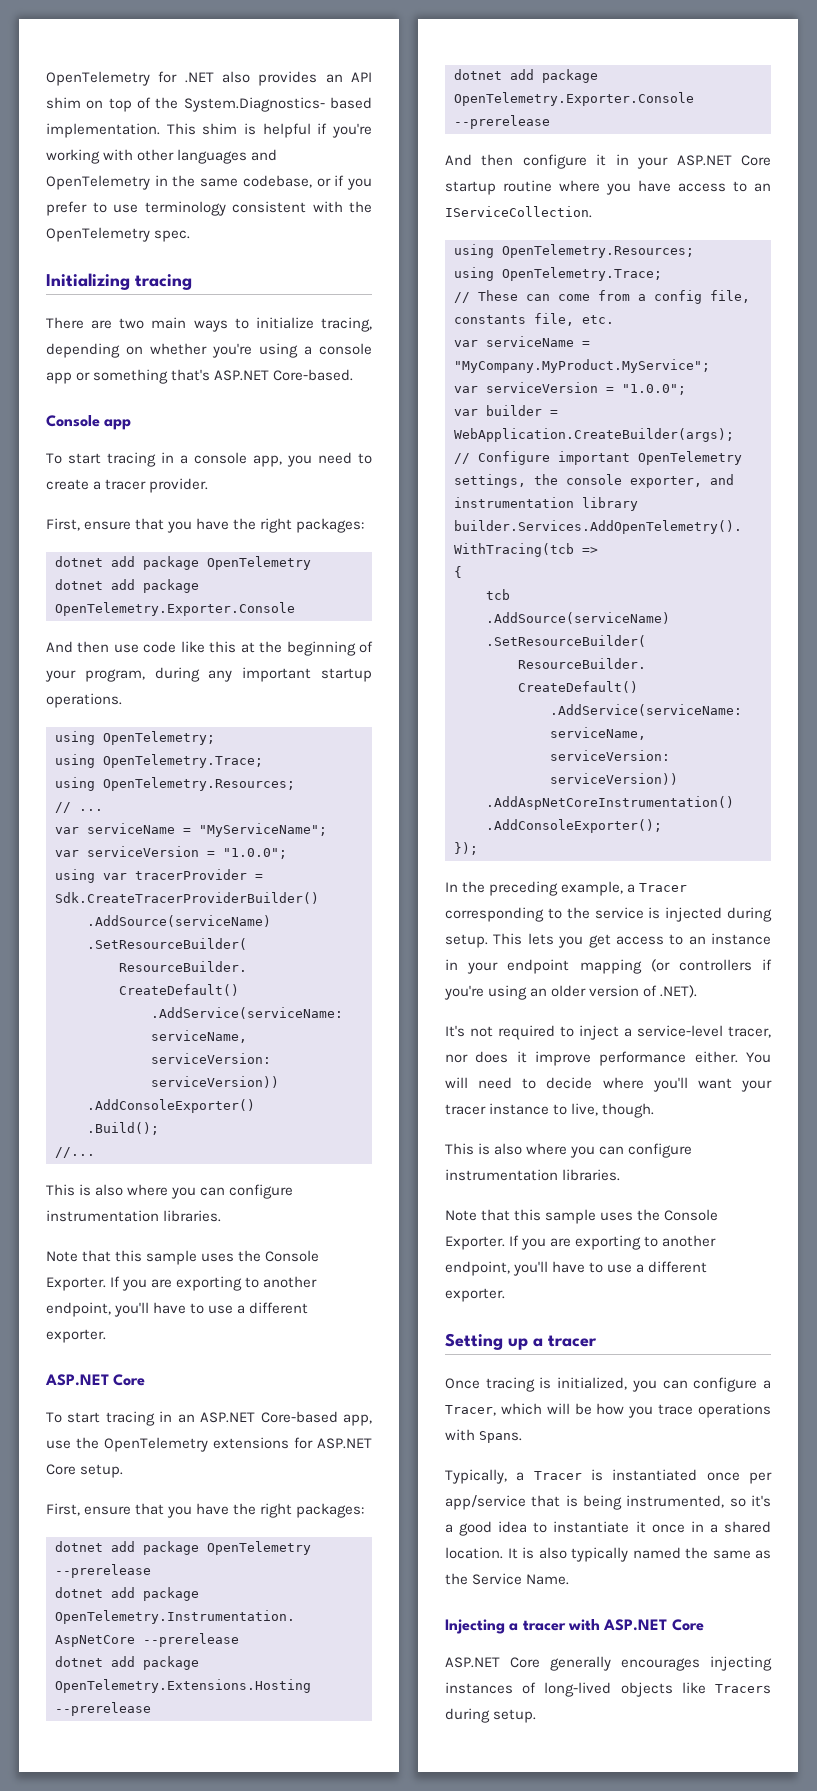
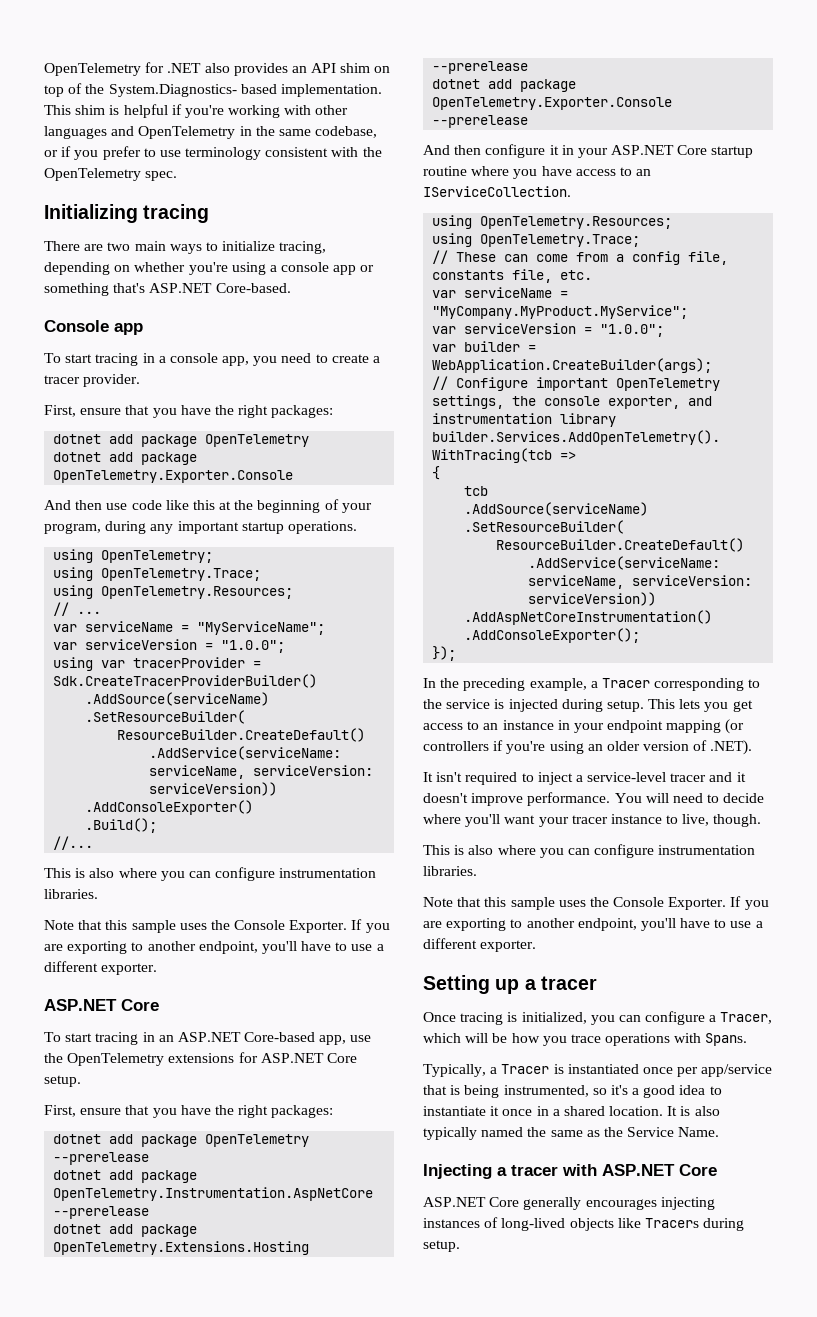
- It's not required to inject a service-level tracer, nor does it improve performance either.
+ It isn't required to inject a service-level tracer and it doesn't improve performance.

